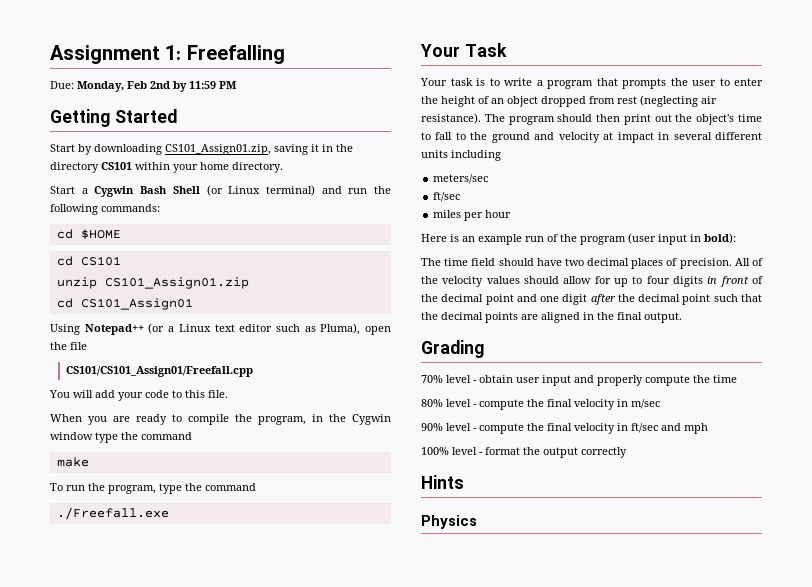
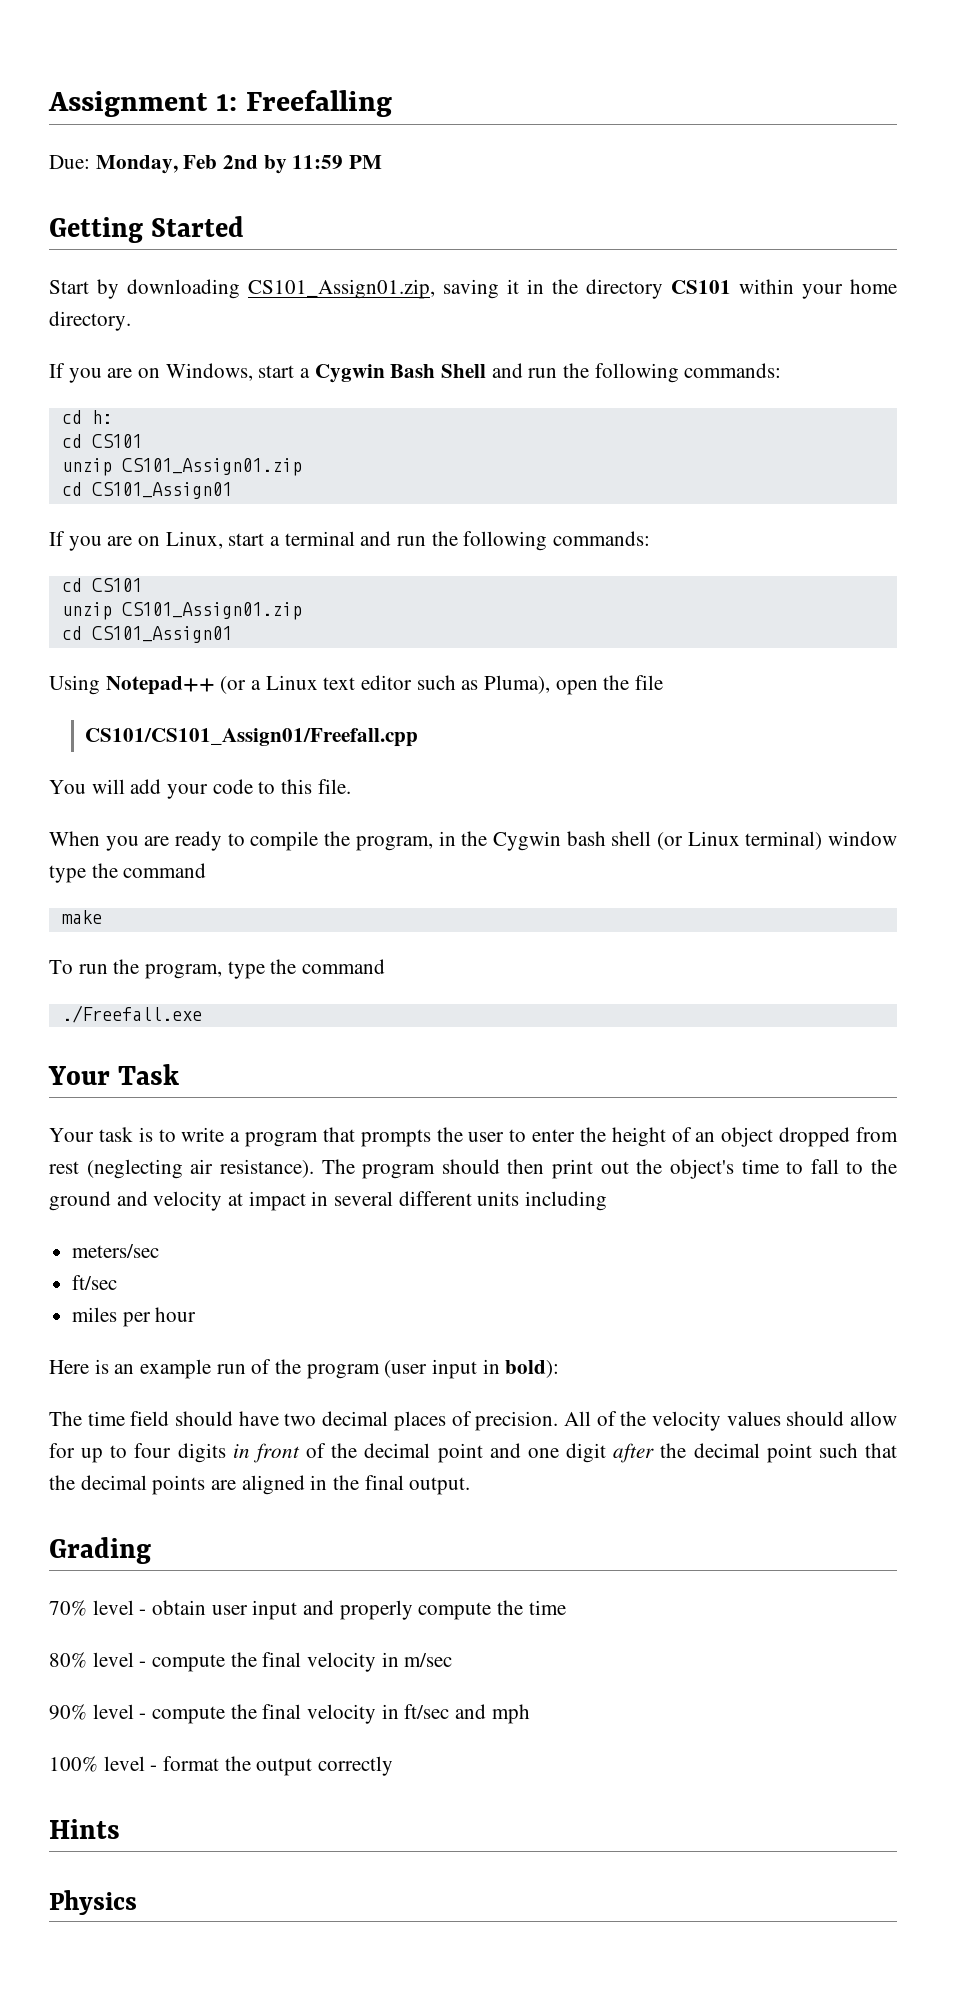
- Start a Cygwin Bash Shell (or Linux terminal) and run the following commands:
- cd $HOME
+ If you are on Windows, start a Cygwin Bash Shell and run the following commands:
+ cd h:
+ cd CS101
+ unzip CS101_Assign01.zip
+ cd CS101_Assign01
+ If you are on Linux, start a terminal and run the following commands:
- When you are ready to compile the program, in the Cygwin window type the command
+ When you are ready to compile the program, in the Cygwin bash shell (or Linux terminal) window type the command

